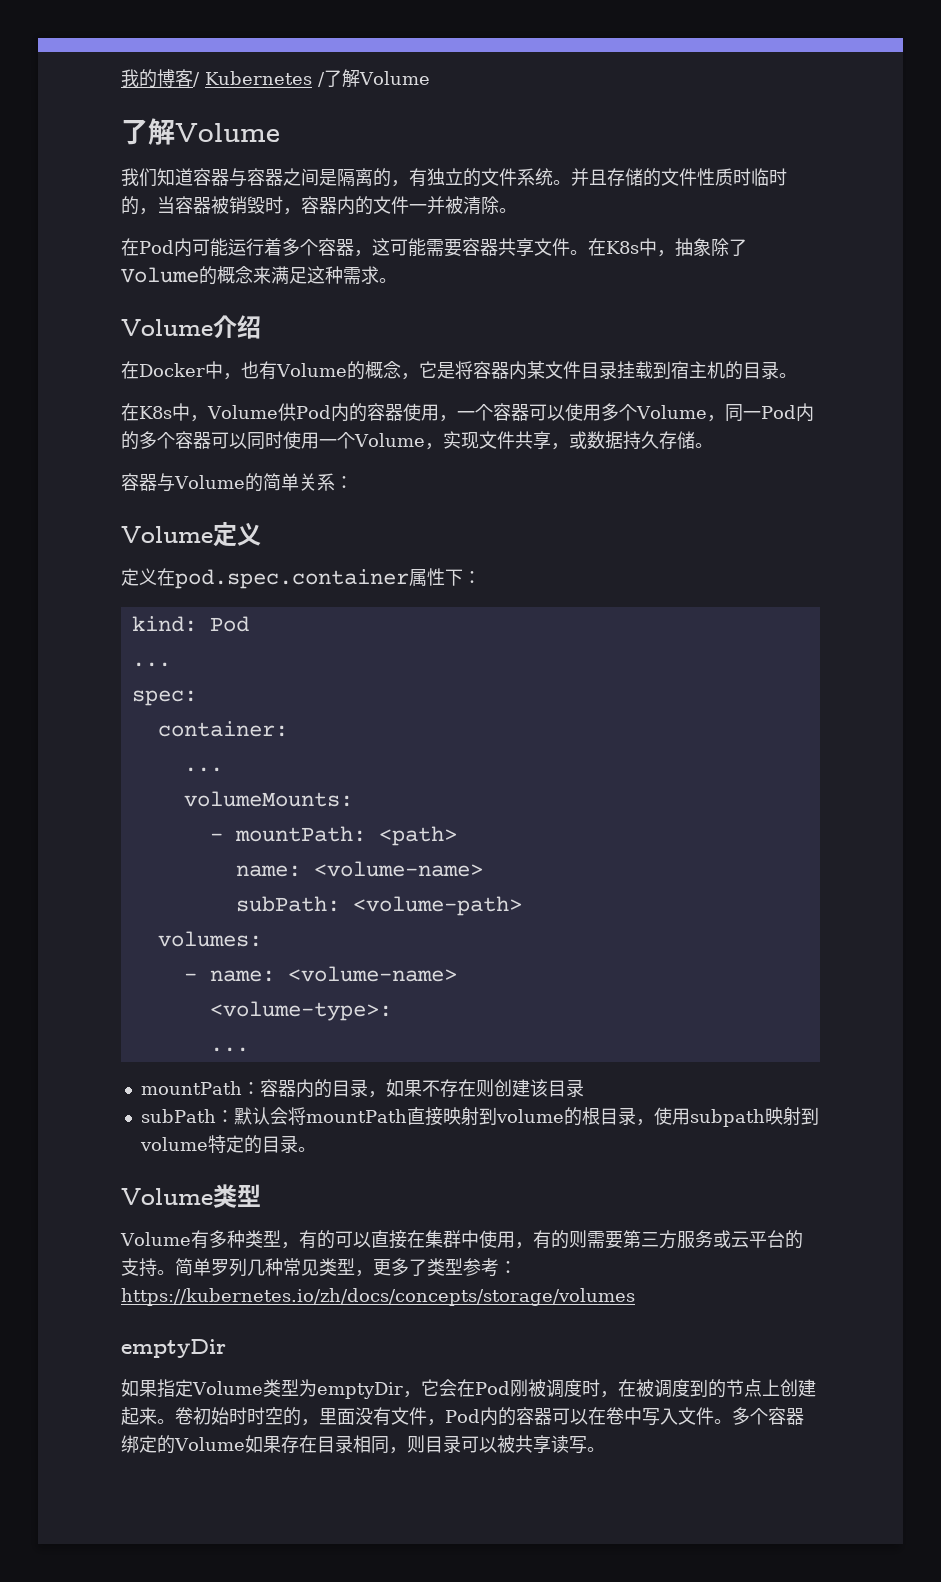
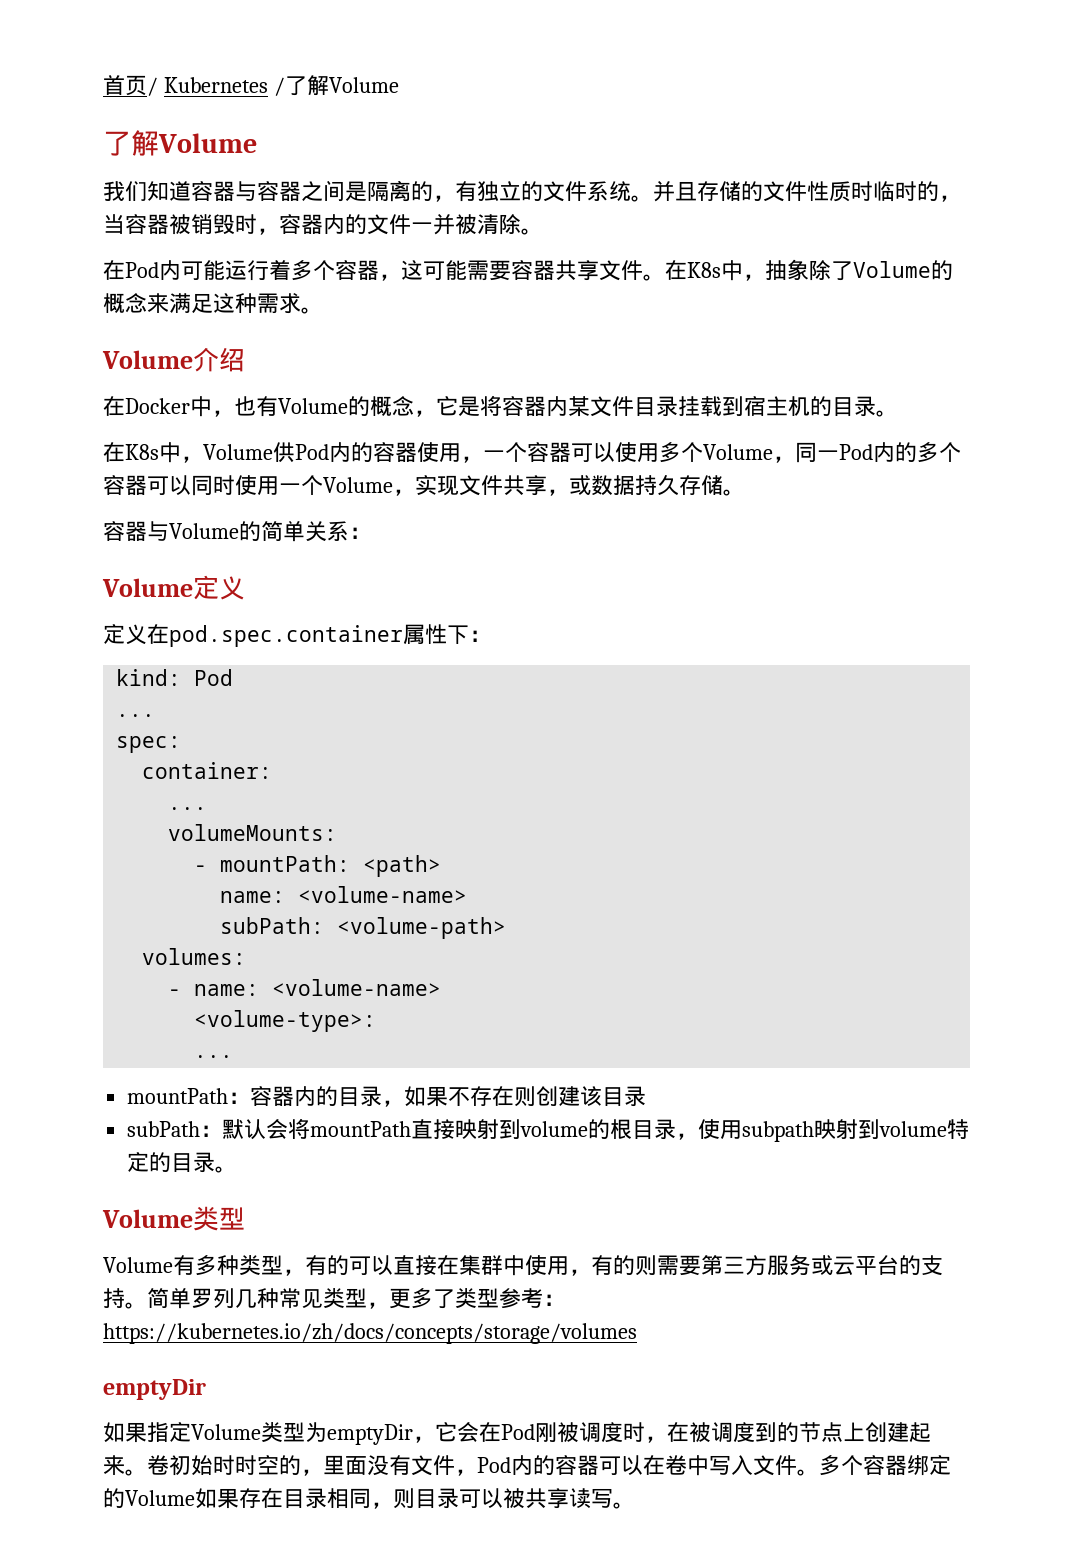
- 我的博客/ Kubernetes /了解Volume
+ 首页/ Kubernetes /了解Volume

